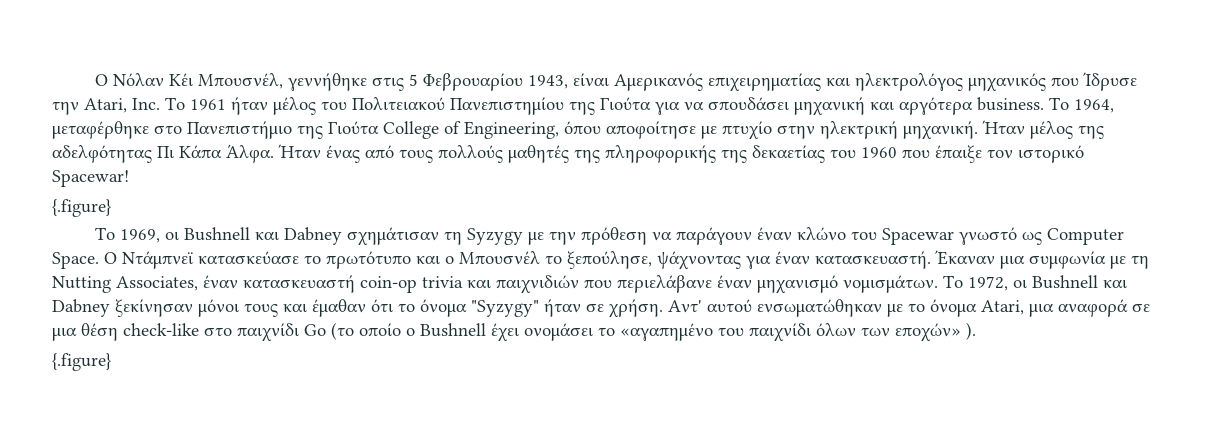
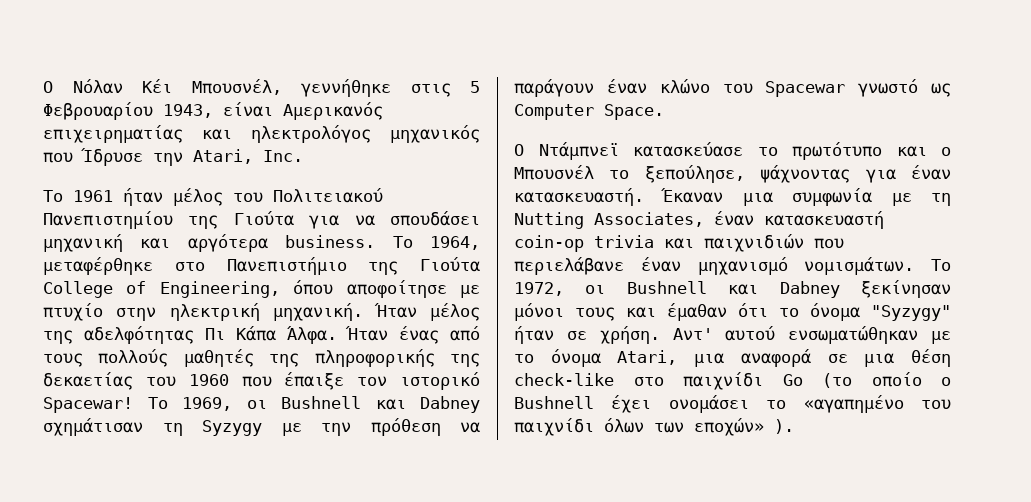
- Ο Νόλαν Κέι Μπουσνέλ, γεννήθηκε στις 5 Φεβρουαρίου 1943, είναι Αμερικανός επιχειρηματίας και ηλεκτρολόγος μηχανικός που Ίδρυσε την Atari, Inc. Το 1961 ήταν μέλος του Πολιτειακού Πανεπιστημίου της Γιούτα για να σπουδάσει μηχανική και αργότερα business.
+ Ο Νόλαν Κέι Μπουσνέλ, γεννήθηκε στις 5 Φεβρουαρίου 1943, είναι Αμερικανός επιχειρηματίας και ηλεκτρολόγος μηχανικός που Ίδρυσε την Atari, Inc.
+ Το 1961 ήταν μέλος του Πολιτειακού Πανεπιστημίου της Γιούτα για να σπουδάσει μηχανική και αργότερα business.
- Ήταν ένας από τους πολλούς μαθητές της πληροφορικής της δεκαετίας του 1960 που έπαιξε τον ιστορικό Spacewar!
- {.figure}
- Το 1969, οι Bushnell και Dabney σχημάτισαν τη Syzygy με την πρόθεση να παράγουν έναν κλώνο του Spacewar γνωστό ως Computer Space. Ο Ντάμπνεϊ κατασκεύασε το πρωτότυπο και ο Μπουσνέλ το ξεπούλησε, ψάχνοντας για έναν κατασκευαστή.
+ Ήταν ένας από τους πολλούς μαθητές της πληροφορικής της δεκαετίας του 1960 που έπαιξε τον ιστορικό Spacewar! Το 1969, οι Bushnell και Dabney σχημάτισαν τη Syzygy με την πρόθεση να παράγουν έναν κλώνο του Spacewar γνωστό ως Computer Space.
+ Ο Ντάμπνεϊ κατασκεύασε το πρωτότυπο και ο Μπουσνέλ το ξεπούλησε, ψάχνοντας για έναν κατασκευαστή.
  Αντ' αυτού ενσωματώθηκαν με το όνομα Atari, μια αναφορά σε μια θέση check-like στο παιχνίδι Go (το οποίο ο Bushnell έχει ονομάσει το «αγαπημένο του παιχνίδι όλων των εποχών» ).
- {.figure}

